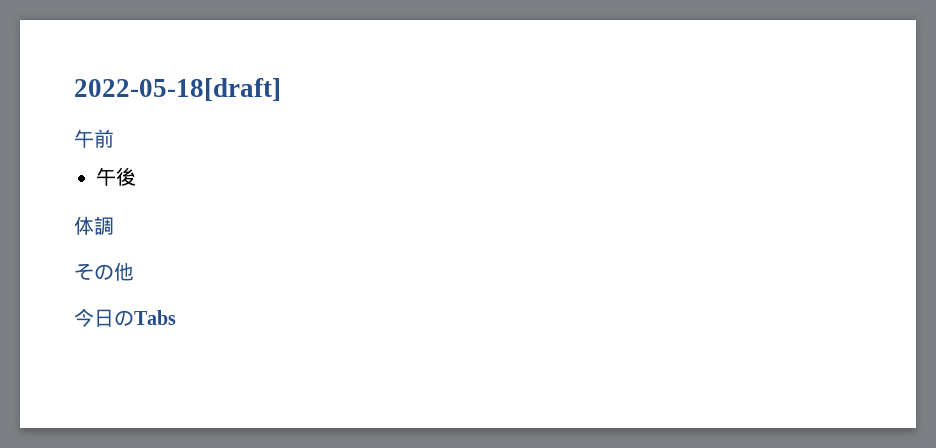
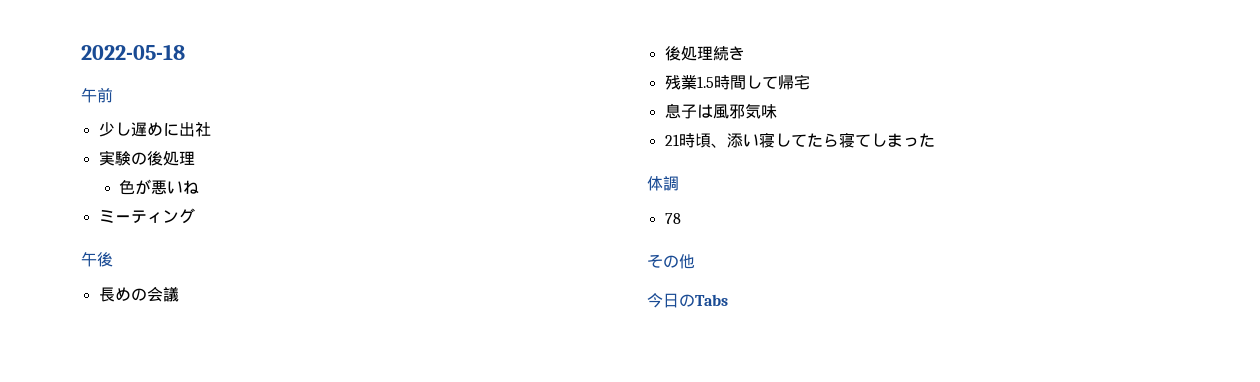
- 2022-05-18[draft]
+ 2022-05-18
+ 少し遅めに出社
+ 実験の後処理
+ 色が悪いね
+ ミーティング
  午後
+ 長めの会議
+ 後処理続き
+ 残業1.5時間して帰宅
+ 息子は風邪気味
+ 21時頃、添い寝してたら寝てしまった
+ 78

